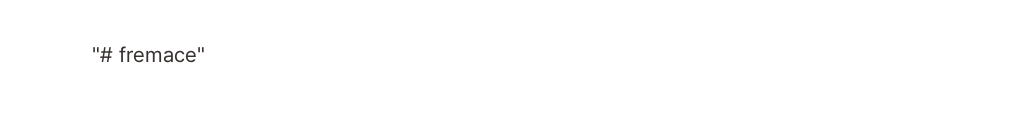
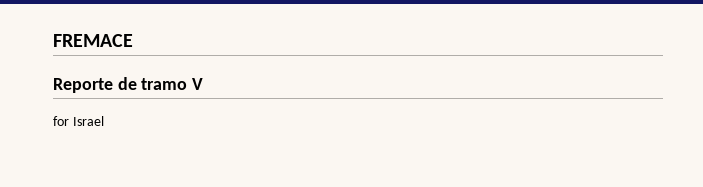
- "# fremace"
+ FREMACE
+ Reporte de tramo V
+ for Israel

